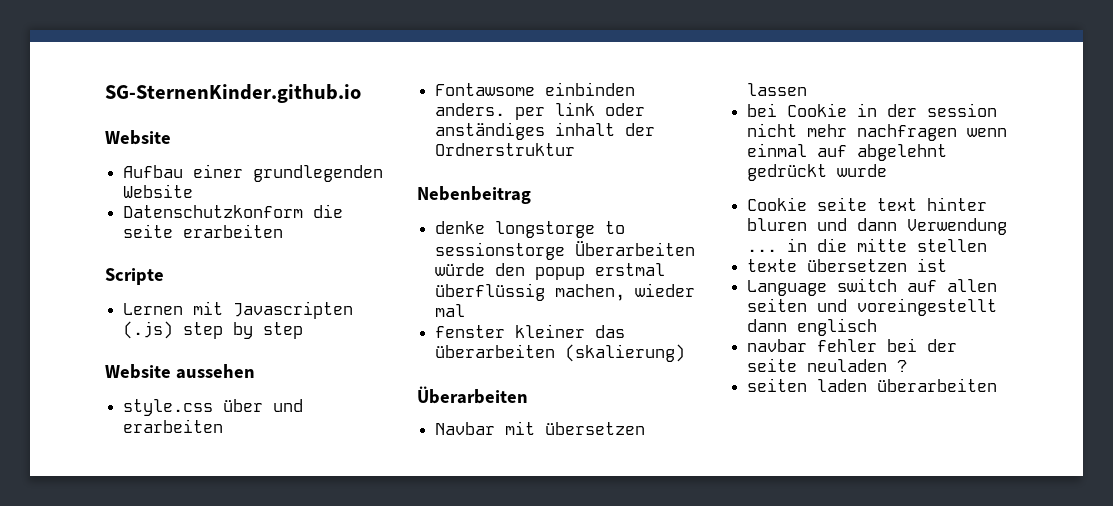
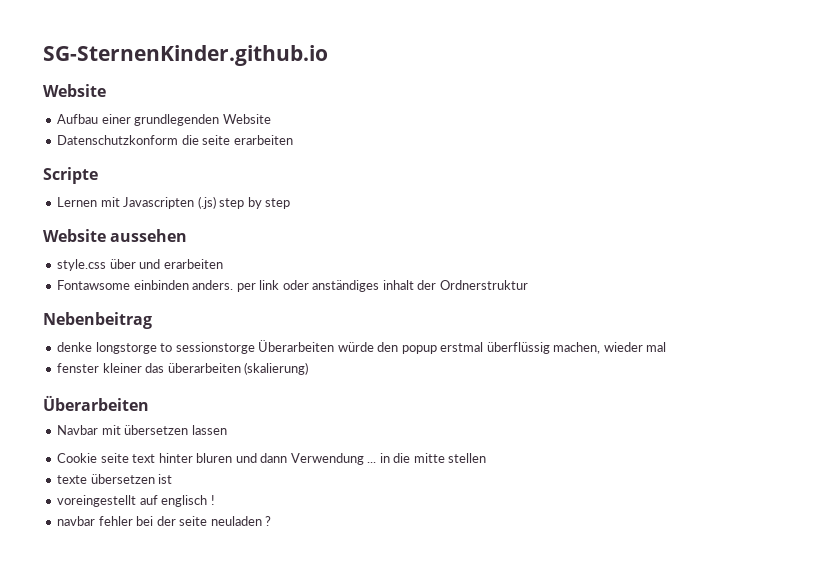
- bei Cookie in der session nicht mehr nachfragen wenn einmal auf abgelehnt gedrückt wurde
- Language switch auf allen seiten und voreingestellt dann englisch
+ voreingestellt auf englisch !
- seiten laden überarbeiten

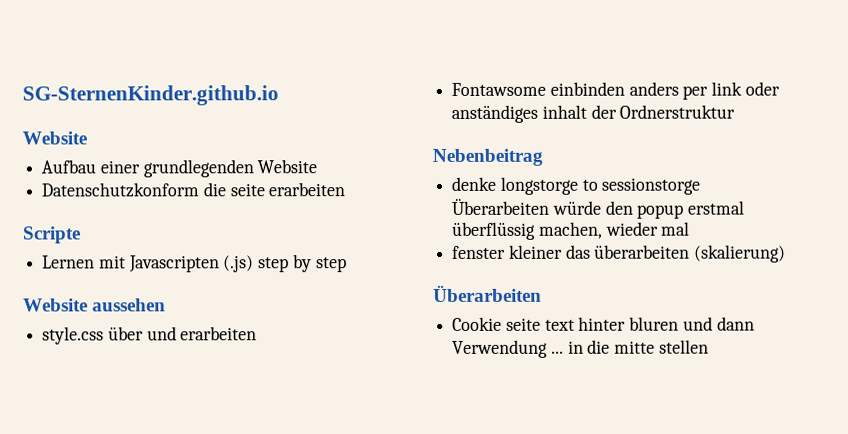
- Fontawsome einbinden anders. per link oder anständiges inhalt der Ordnerstruktur
+ Fontawsome einbinden anders per link oder anständiges inhalt der Ordnerstruktur
- Navbar mit übersetzen lassen
- texte übersetzen ist
- voreingestellt auf englisch !
- navbar fehler bei der seite neuladen ?

